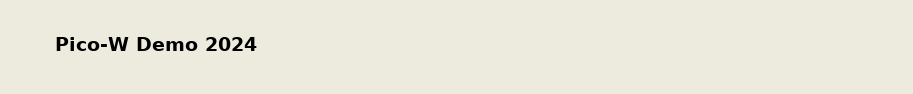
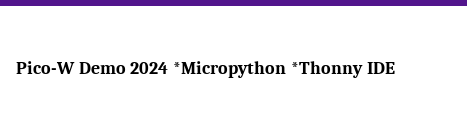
- Pico-W Demo 2024
+ Pico-W Demo 2024 *Micropython *Thonny IDE

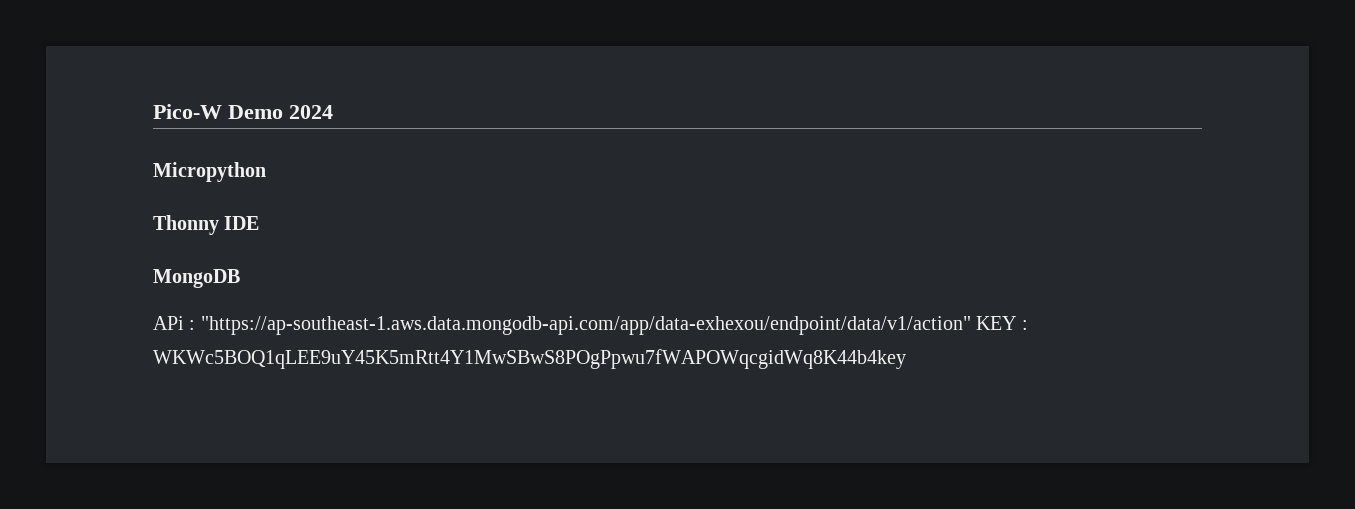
- Pico-W Demo 2024 *Micropython *Thonny IDE
+ Pico-W Demo 2024
+ Micropython
+ Thonny IDE
+ MongoDB
+ APi : "https://ap-southeast-1.aws.data.mongodb-api.com/app/data-exhexou/endpoint/data/v1/action" KEY : WKWc5BOQ1qLEE9uY45K5mRtt4Y1MwSBwS8POgPpwu7fWAPOWqcgidWq8K44b4key

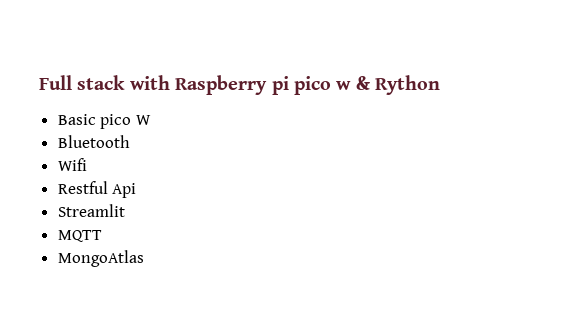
- Pico-W Demo 2024
- Micropython
- Thonny IDE
- MongoDB
- APi : "https://ap-southeast-1.aws.data.mongodb-api.com/app/data-exhexou/endpoint/data/v1/action" KEY : WKWc5BOQ1qLEE9uY45K5mRtt4Y1MwSBwS8POgPpwu7fWAPOWqcgidWq8K44b4key
+ Full stack with Raspberry pi pico w & Rython
+ Basic pico W
+ Bluetooth
+ Wifi
+ Restful Api
+ Streamlit
+ MQTT
+ MongoAtlas

